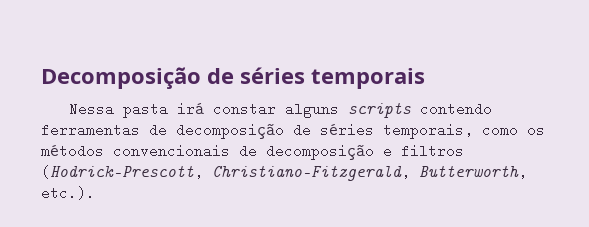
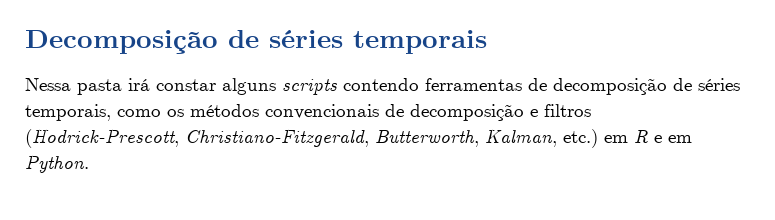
- Nessa pasta irá constar alguns scripts contendo ferramentas de decomposição de séries temporais, como os métodos convencionais de decomposição e filtros (Hodrick-Prescott, Christiano-Fitzgerald, Butterworth, etc.).
+ Nessa pasta irá constar alguns scripts contendo ferramentas de decomposição de séries temporais, como os métodos convencionais de decomposição e filtros (Hodrick-Prescott, Christiano-Fitzgerald, Butterworth, Kalman, etc.) em R e em Python.

